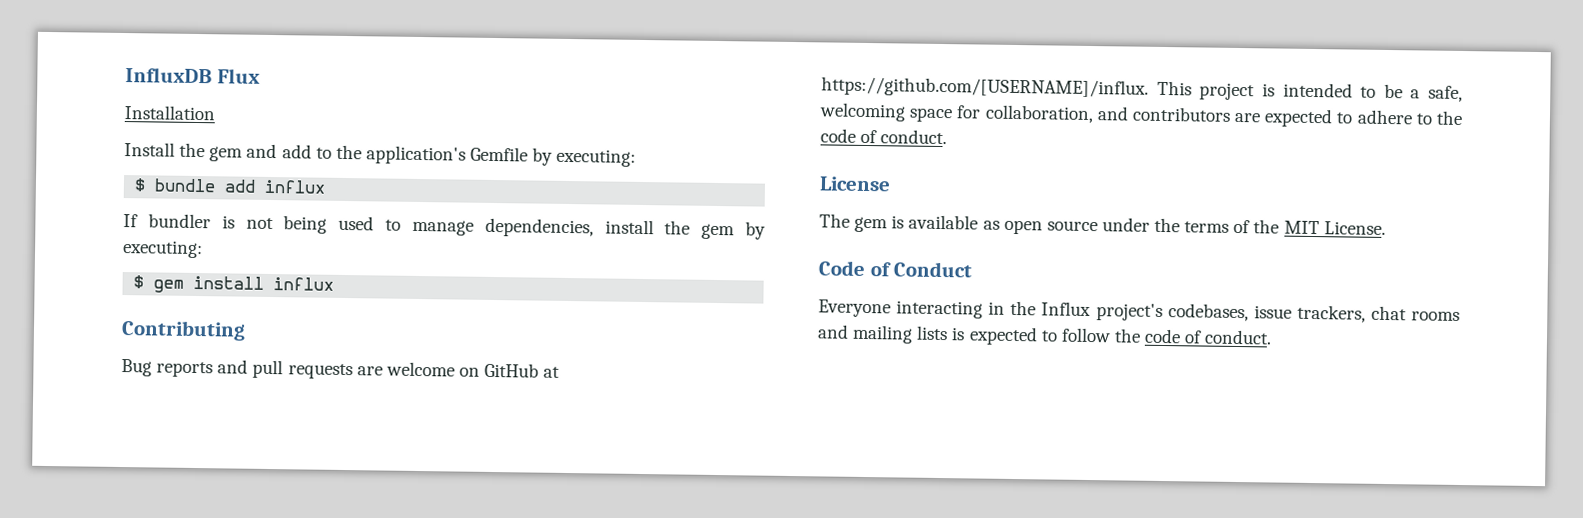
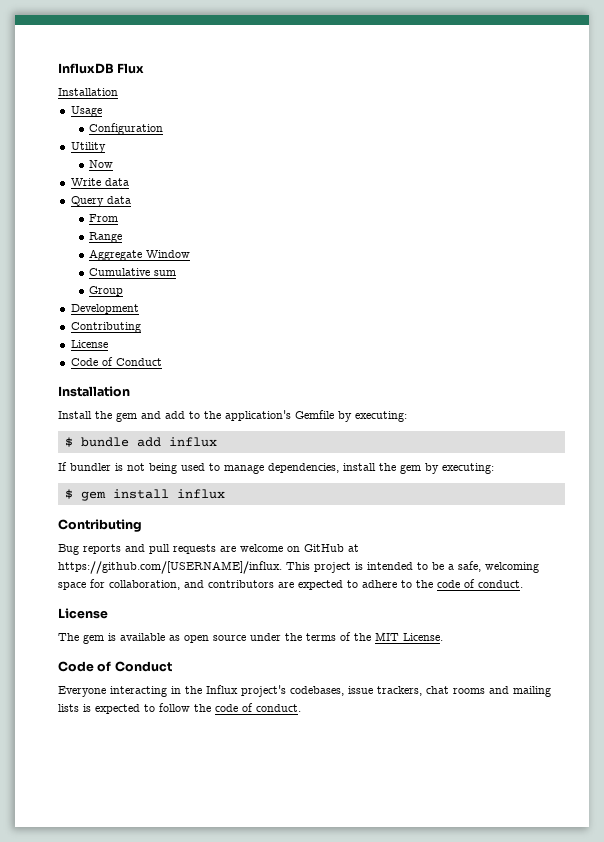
+ Usage
+ Configuration
+ Utility
+ Now
+ Write data
+ Query data
+ From
+ Range
+ Aggregate Window
+ Cumulative sum
+ Group
+ Development
+ Contributing
+ License
+ Code of Conduct
+ Installation

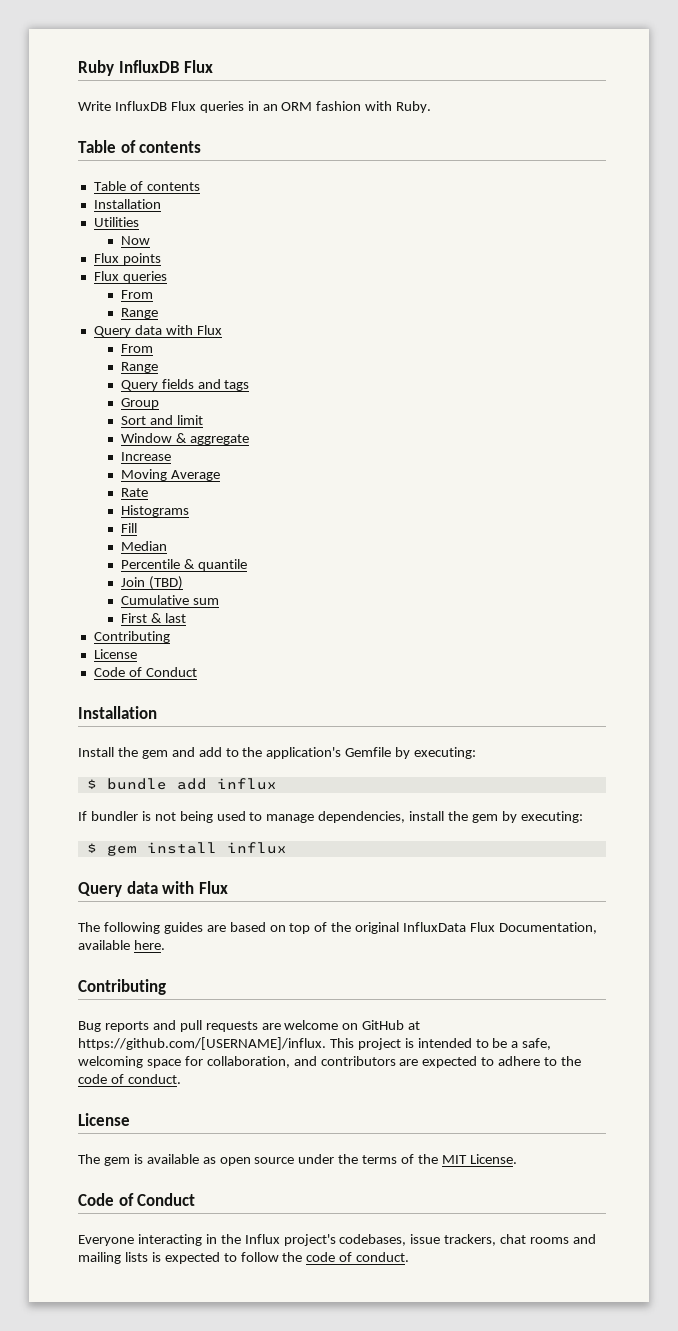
- InfluxDB Flux
+ Ruby InfluxDB Flux
+ Write InfluxDB Flux queries in an ORM fashion with Ruby.
+ Table of contents
+ Table of contents
  Installation
- Usage
- Configuration
- Utility
+ Utilities
  Now
- Write data
- Query data
+ Flux points
+ Flux queries
  From
  Range
- Aggregate Window
+ Query data with Flux
+ From
+ Range
+ Query fields and tags
+ Group
+ Sort and limit
+ Window & aggregate
+ Increase
+ Moving Average
+ Rate
+ Histograms
+ Fill
+ Median
+ Percentile & quantile
+ Join (TBD)
- Group
- Development
+ First & last
  $ gem install influx
+ Query data with Flux
+ The following guides are based on top of the original InfluxData Flux Documentation, available here.

